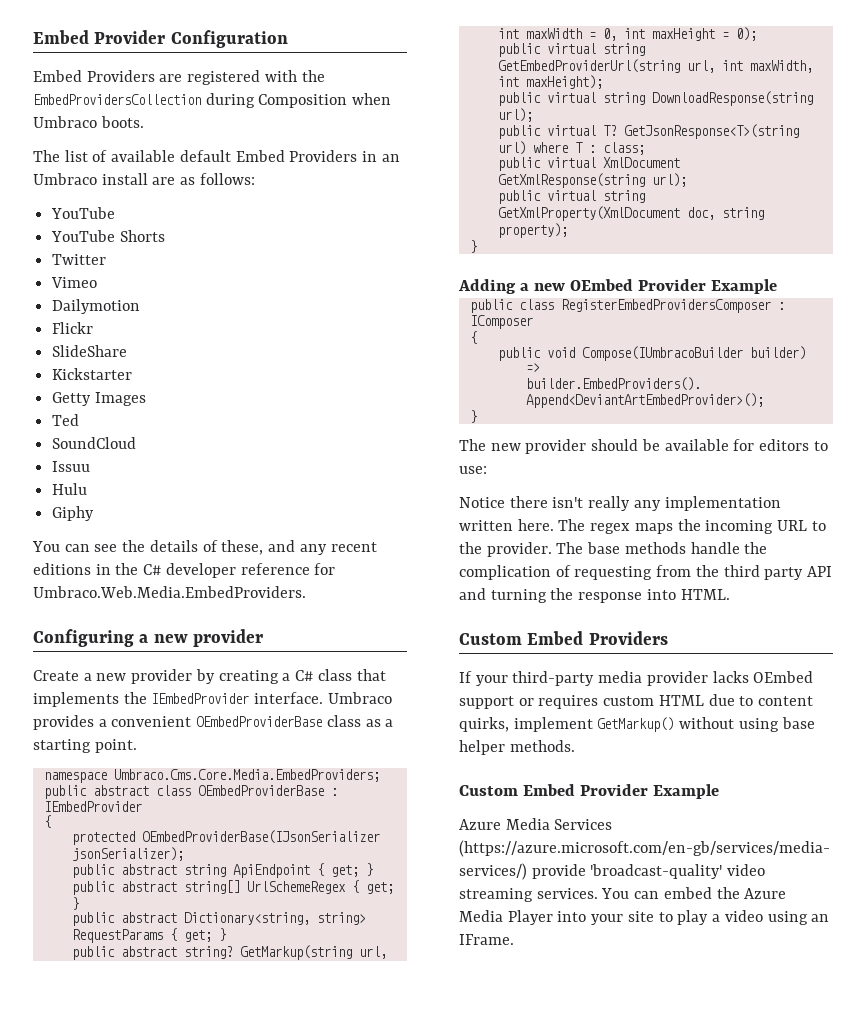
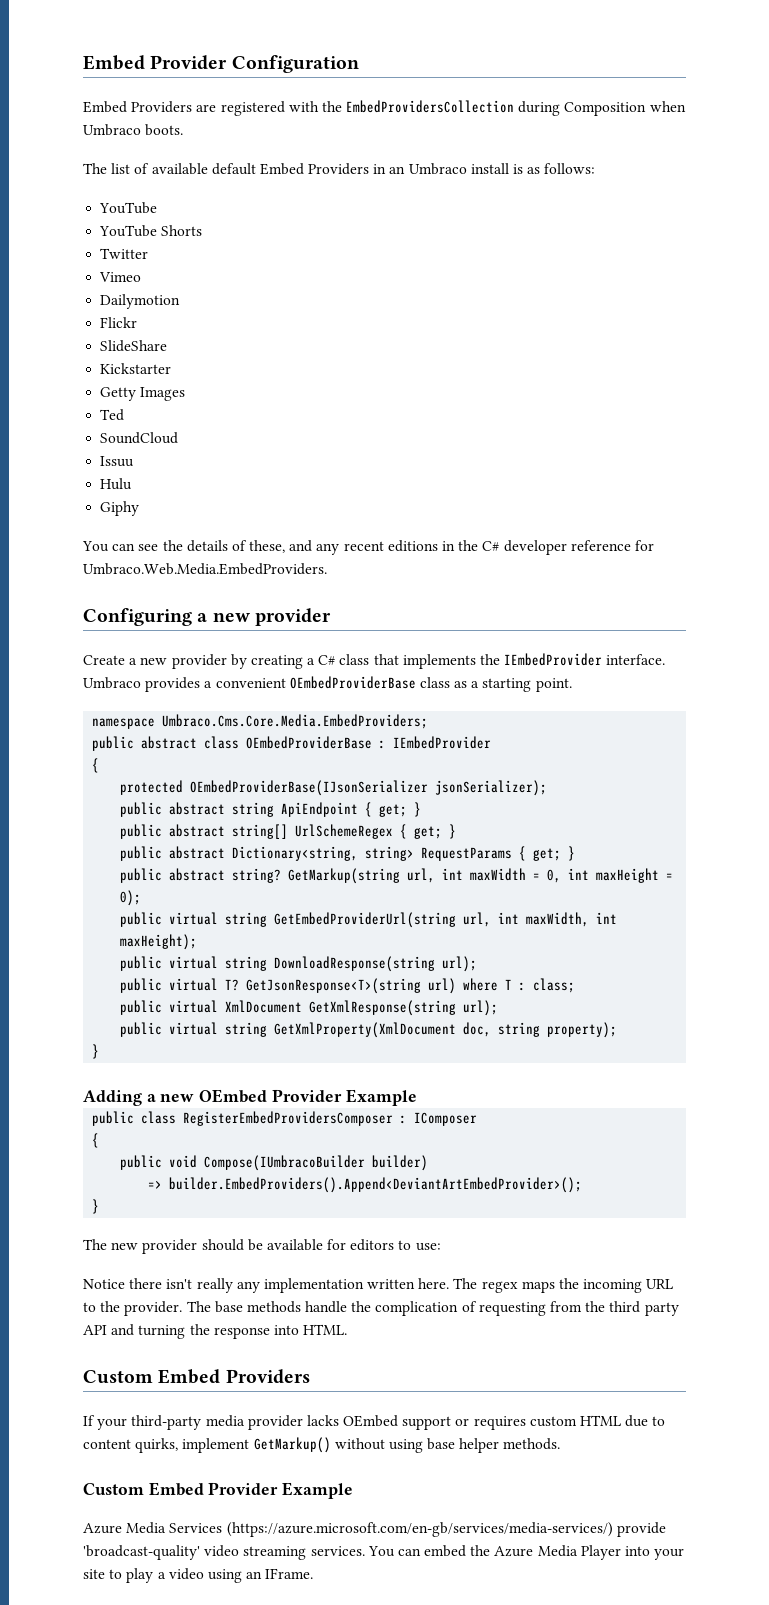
- The list of available default Embed Providers in an Umbraco install are as follows:
+ The list of available default Embed Providers in an Umbraco install is as follows:

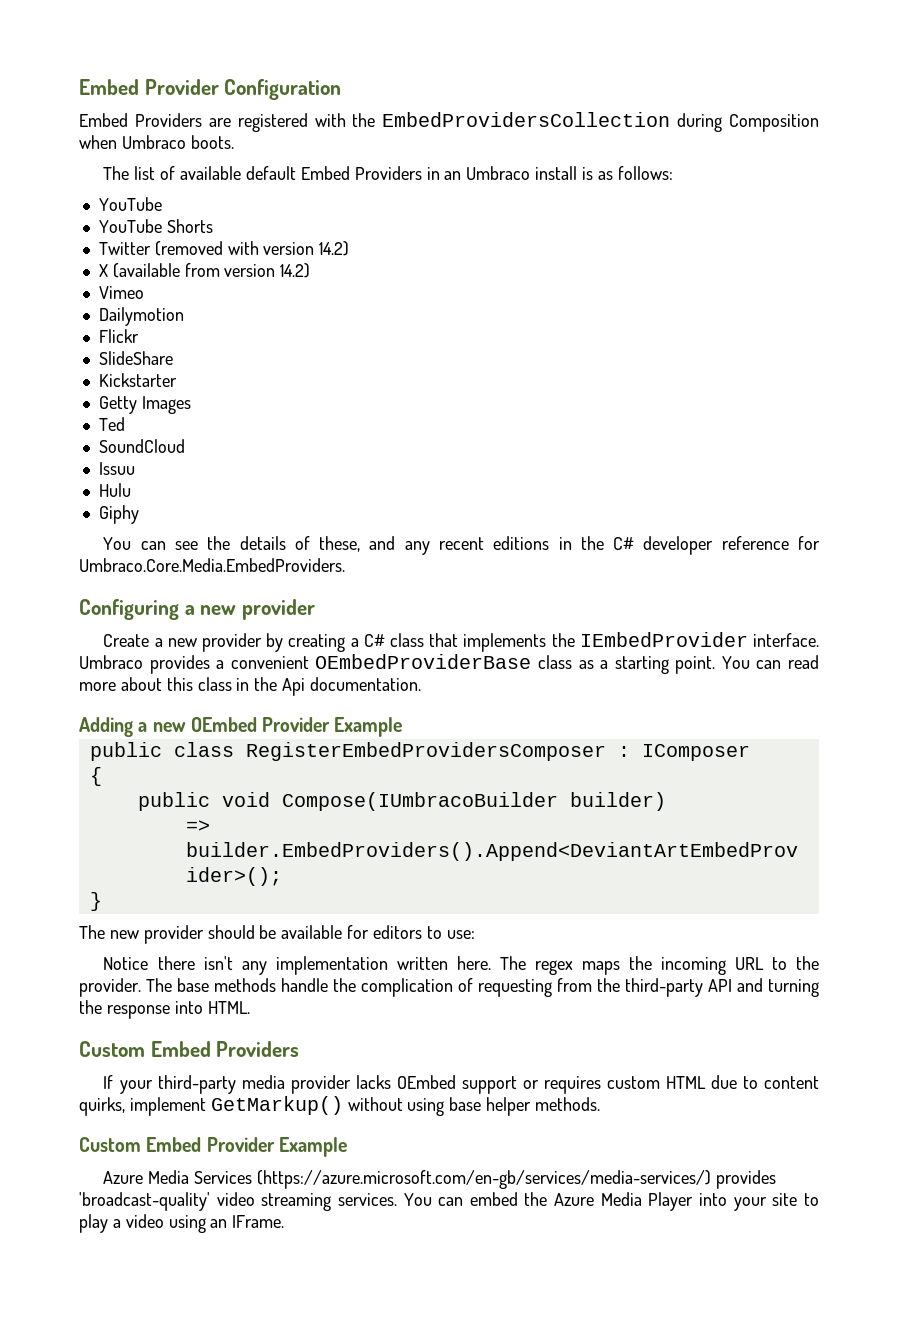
- Twitter
+ Twitter (removed with version 14.2)
+ X (available from version 14.2)
- You can see the details of these, and any recent editions in the C# developer reference for Umbraco.Web.Media.EmbedProviders.
+ You can see the details of these, and any recent editions in the C# developer reference for Umbraco.Core.Media.EmbedProviders.
- Umbraco provides a convenient OEmbedProviderBase class as a starting point.
- namespace Umbraco.Cms.Core.Media.EmbedProviders;
- public abstract class OEmbedProviderBase : IEmbedProvider
- {
- protected OEmbedProviderBase(IJsonSerializer jsonSerializer);
- public abstract string ApiEndpoint { get; }
- public abstract string[] UrlSchemeRegex { get; }
- public abstract Dictionary<string, string> RequestParams { get; }
- public abstract string? GetMarkup(string url, int maxWidth = 0, int maxHeight = 0);
- public virtual string GetEmbedProviderUrl(string url, int maxWidth, int maxHeight);
- public virtual string DownloadResponse(string url);
- public virtual T? GetJsonResponse<T>(string url) where T : class;
- public virtual XmlDocument GetXmlResponse(string url);
- public virtual string GetXmlProperty(XmlDocument doc, string property);
- }
+ Umbraco provides a convenient OEmbedProviderBase class as a starting point. You can read more about this class in the Api documentation.
- Notice there isn't really any implementation written here.
+ Notice there isn't any implementation written here.
- The base methods handle the complication of requesting from the third party API and turning the response into HTML.
+ The base methods handle the complication of requesting from the third-party API and turning the response into HTML.
- Azure Media Services (https://azure.microsoft.com/en-gb/services/media-services/) provide 'broadcast-quality' video streaming services.
+ Azure Media Services (https://azure.microsoft.com/en-gb/services/media-services/) provides 'broadcast-quality' video streaming services.

